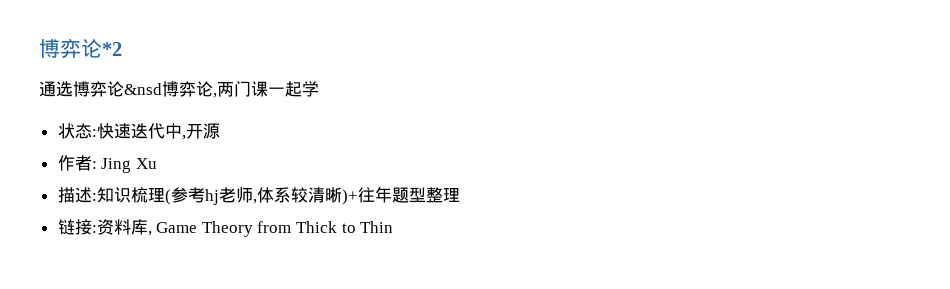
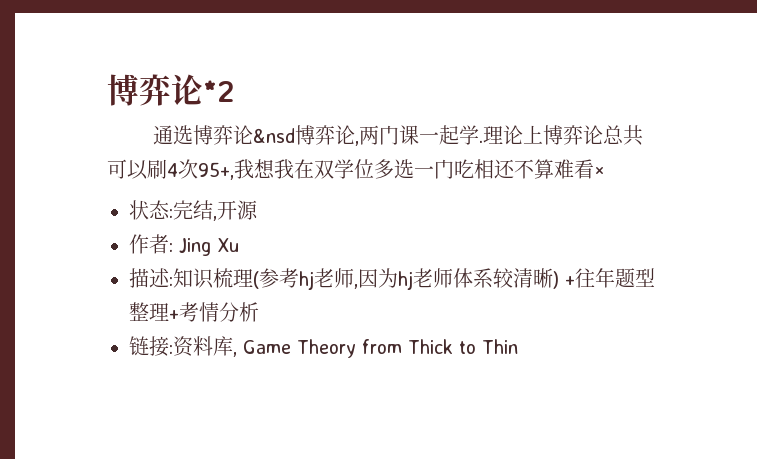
- 通选博弈论&nsd博弈论,两门课一起学
+ 通选博弈论&nsd博弈论,两门课一起学.理论上博弈论总共可以刷4次95+,我想我在双学位多选一门吃相还不算难看×
- 状态:快速迭代中,开源
+ 状态:完结,开源
- 描述:知识梳理(参考hj老师,体系较清晰)+往年题型整理
+ 描述:知识梳理(参考hj老师,因为hj老师体系较清晰) +往年题型整理+考情分析

